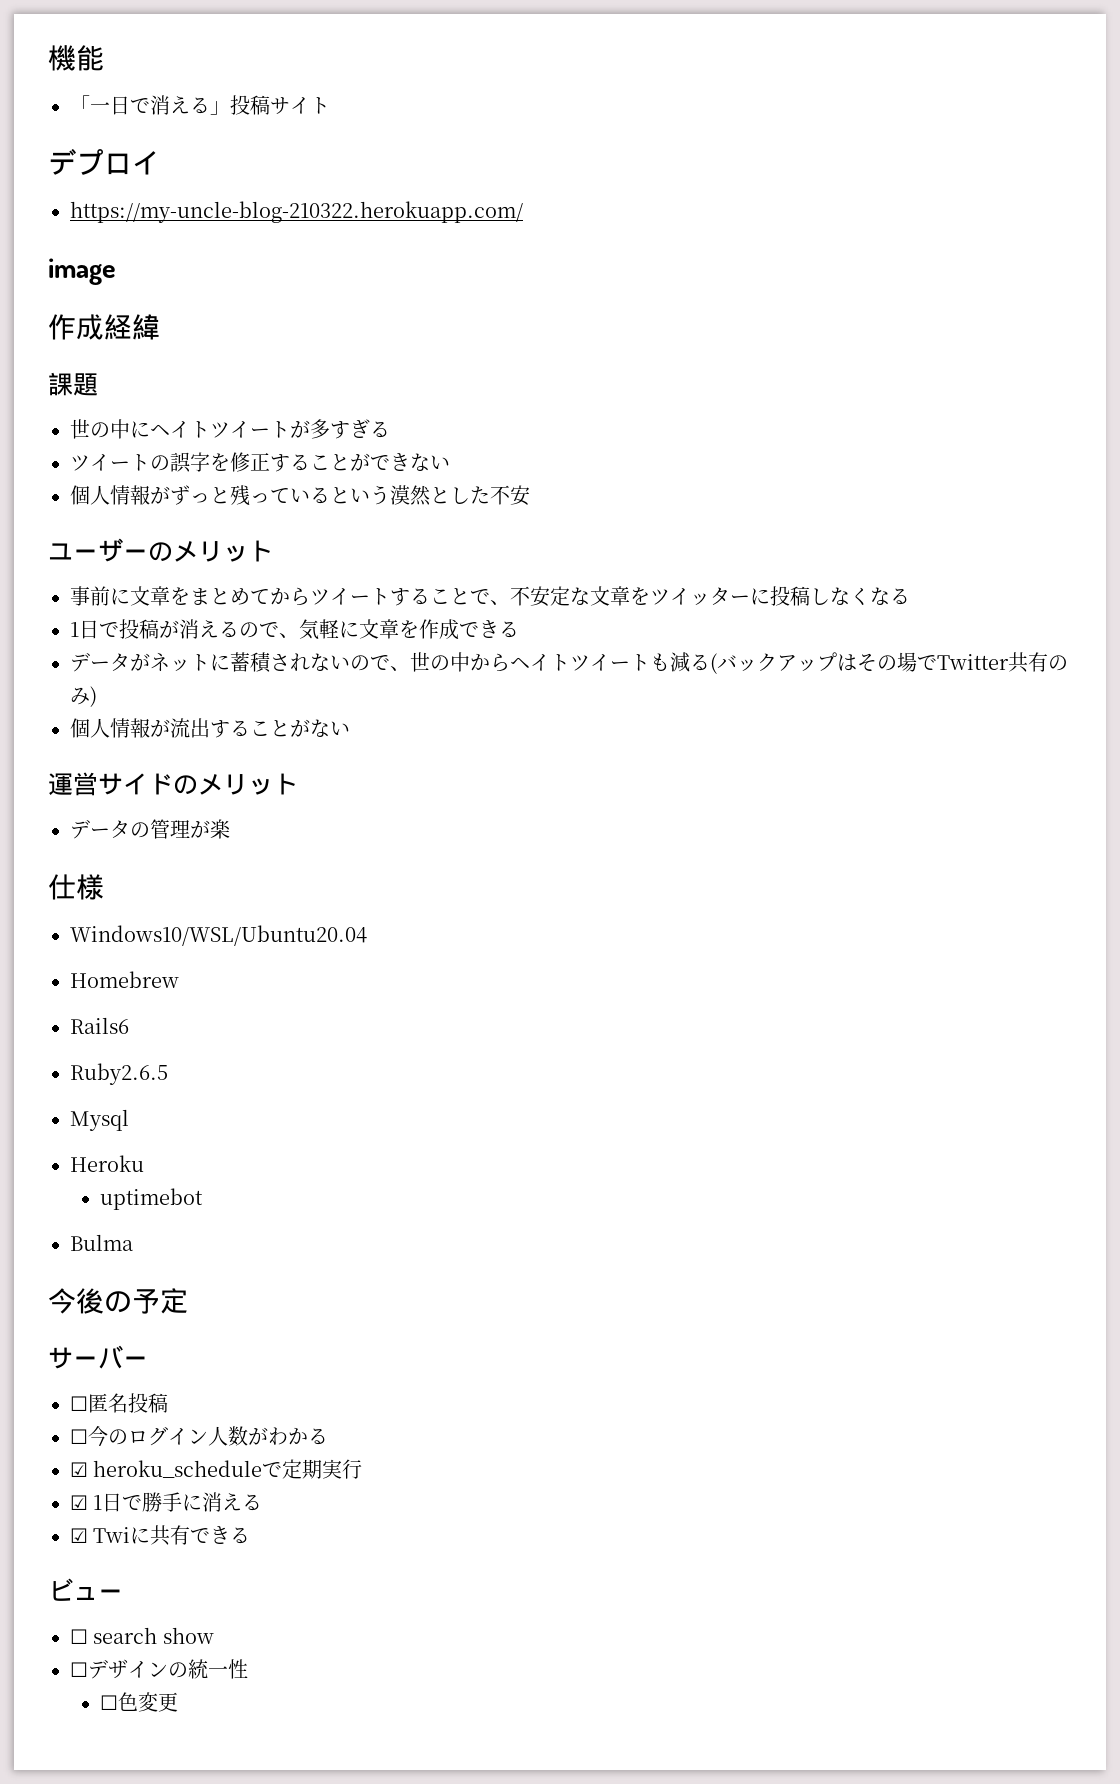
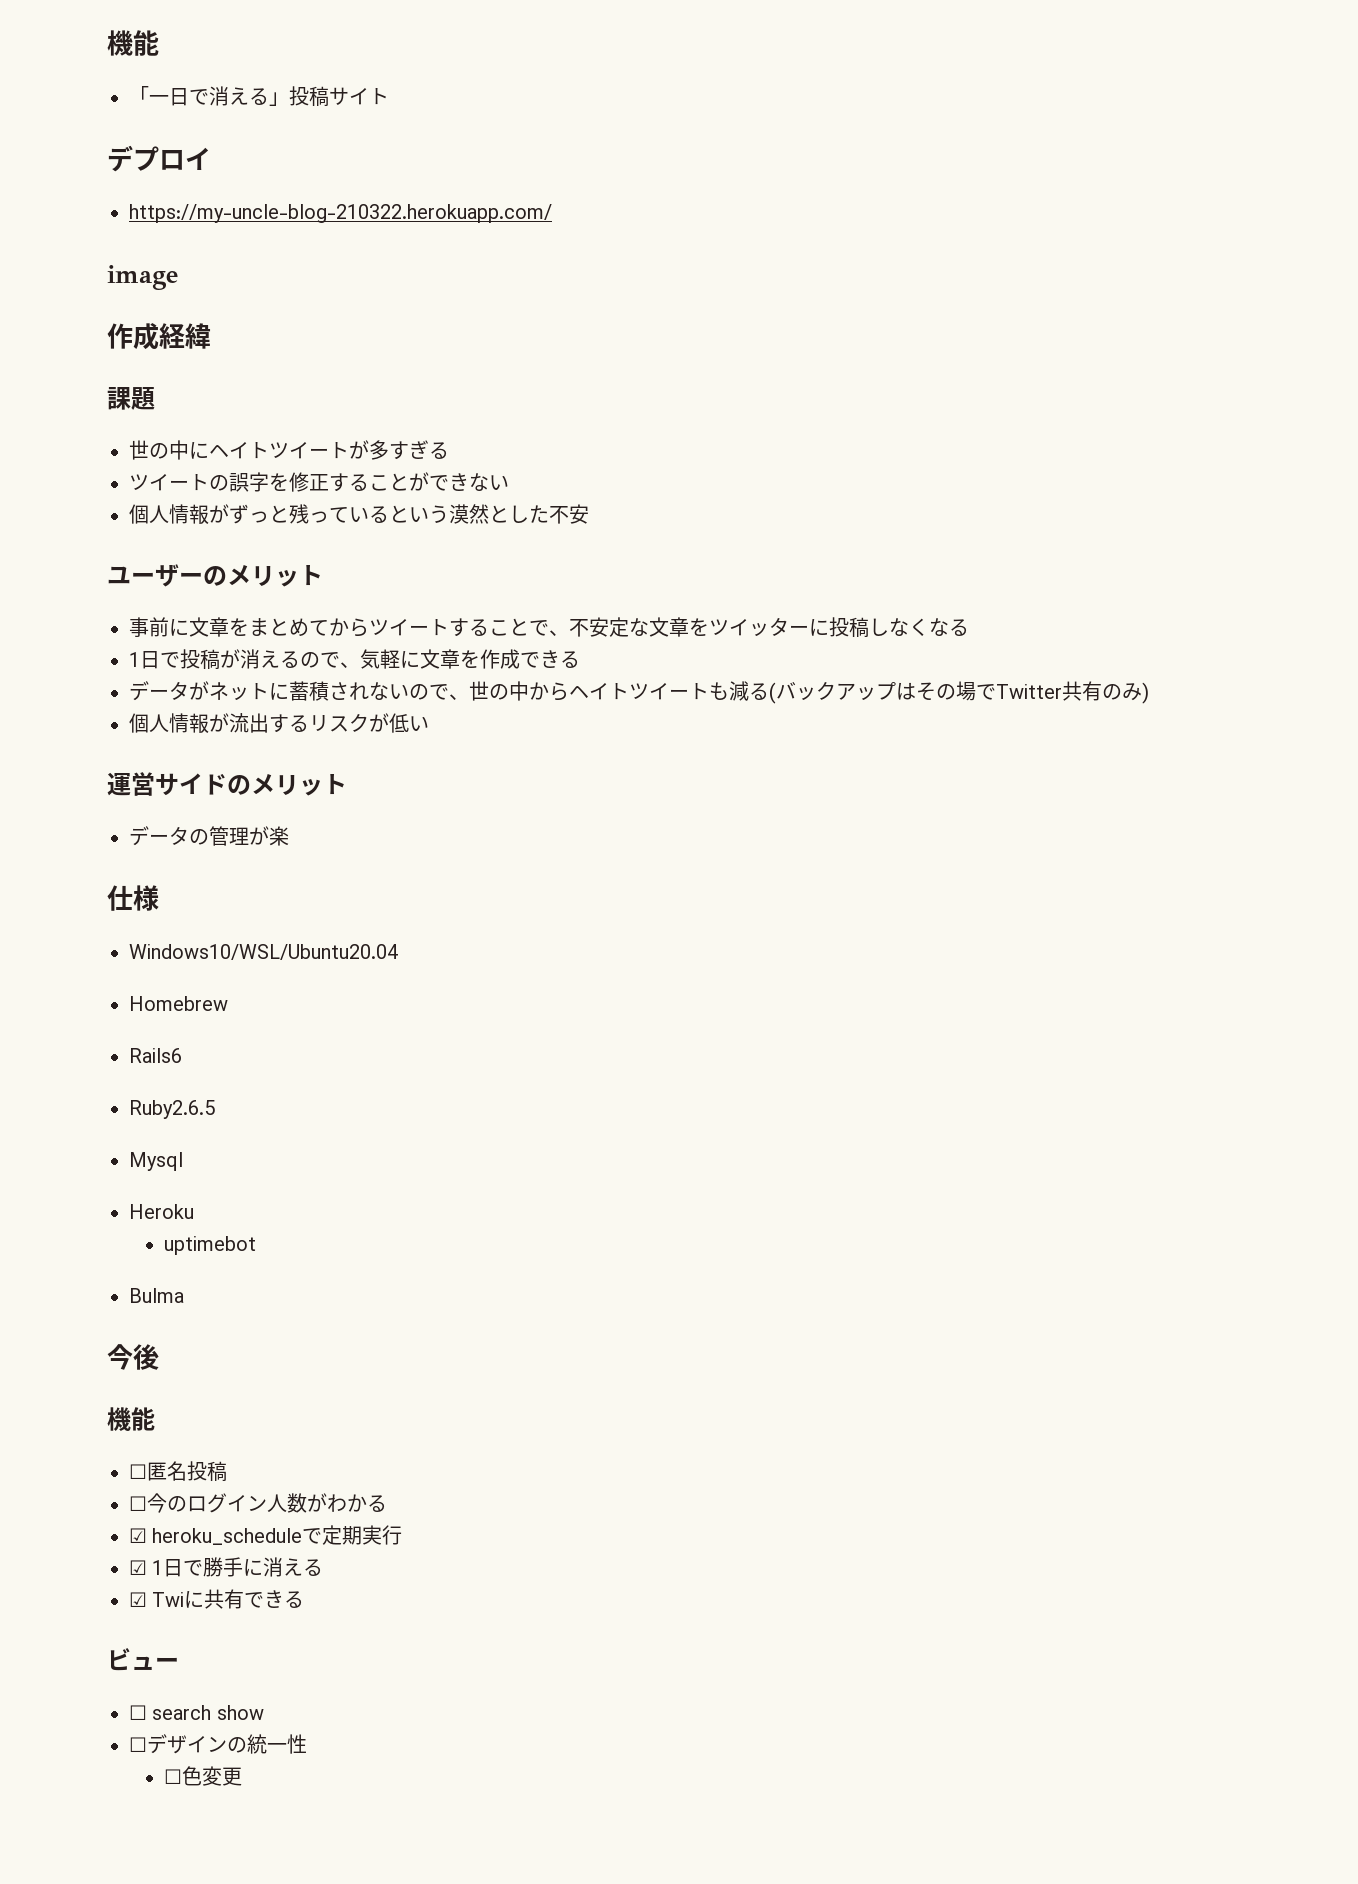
- 個人情報が流出することがない
+ 個人情報が流出するリスクが低い
- 今後の予定
- サーバー
+ 今後
+ 機能

